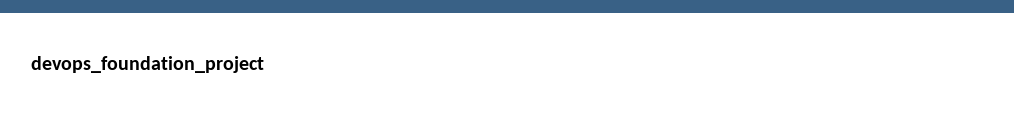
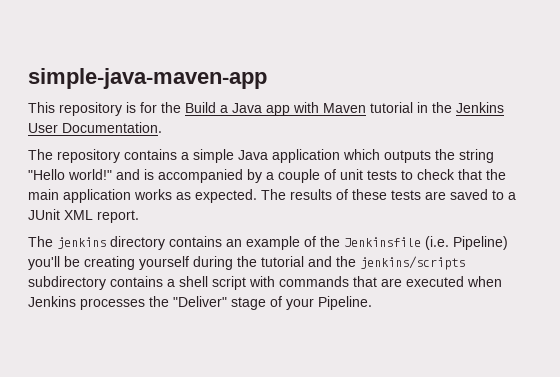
- devops_foundation_project
+ simple-java-maven-app
+ This repository is for the Build a Java app with Maven tutorial in the Jenkins User Documentation.
+ The repository contains a simple Java application which outputs the string "Hello world!" and is accompanied by a couple of unit tests to check that the main application works as expected. The results of these tests are saved to a JUnit XML report.
+ The jenkins directory contains an example of the Jenkinsfile (i.e. Pipeline) you'll be creating yourself during the tutorial and the jenkins/scripts subdirectory contains a shell script with commands that are executed when Jenkins processes the "Deliver" stage of your Pipeline.

